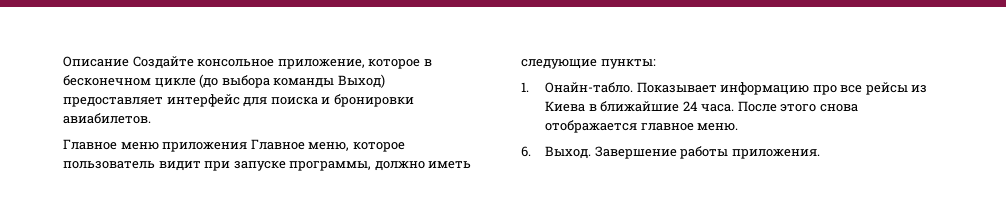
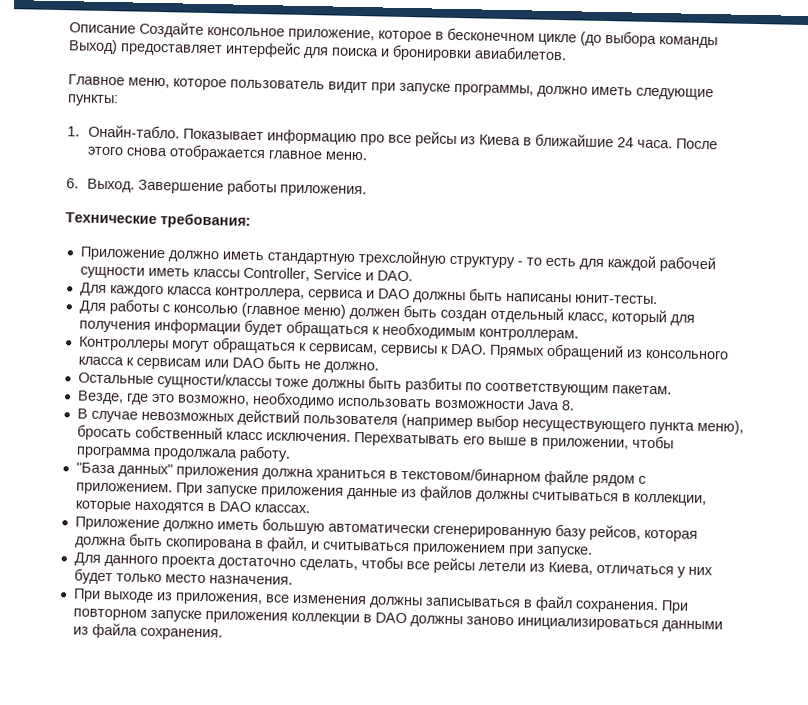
- Главное меню приложения Главное меню, которое пользователь видит при запуске программы, должно иметь следующие пункты:
+ Главное меню, которое пользователь видит при запуске программы, должно иметь следующие пункты:
+ Технические требования:
+ Приложение должно иметь стандартную трехслойную структуру - то есть для каждой рабочей сущности иметь классы Controller, Service и DAO.
+ Для каждого класса контроллера, сервиса и DAO должны быть написаны юнит-тесты.
+ Для работы с консолью (главное меню) должен быть создан отдельный класс, который для получения информации будет обращаться к необходимым контроллерам.
+ Контроллеры могут обращаться к сервисам, сервисы к DAO. Прямых обращений из консольного класса к сервисам или DAO быть не должно.
+ Остальные сущности/классы тоже должны быть разбиты по соответствующим пакетам.
+ Везде, где это возможно, необходимо использовать возможности Java 8.
+ В случае невозможных действий пользователя (например выбор несуществующего пункта меню), бросать собственный класс исключения. Перехватывать его выше в приложении, чтобы программа продолжала работу.
+ "База данных" приложения должна храниться в текстовом/бинарном файле рядом с приложением. При запуске приложения данные из файлов должны считываться в коллекции, которые находятся в DAO классах.
+ Приложение должно иметь большую автоматически сгенерированную базу рейсов, которая должна быть скопирована в файл, и считываться приложением при запуске.
+ Для данного проекта достаточно сделать, чтобы все рейсы летели из Киева, отличаться у них будет только место назначения.
+ При выходе из приложения, все изменения должны записываться в файл сохранения. При повторном запуске приложения коллекции в DAO должны заново инициализироваться данными из файла сохранения.

